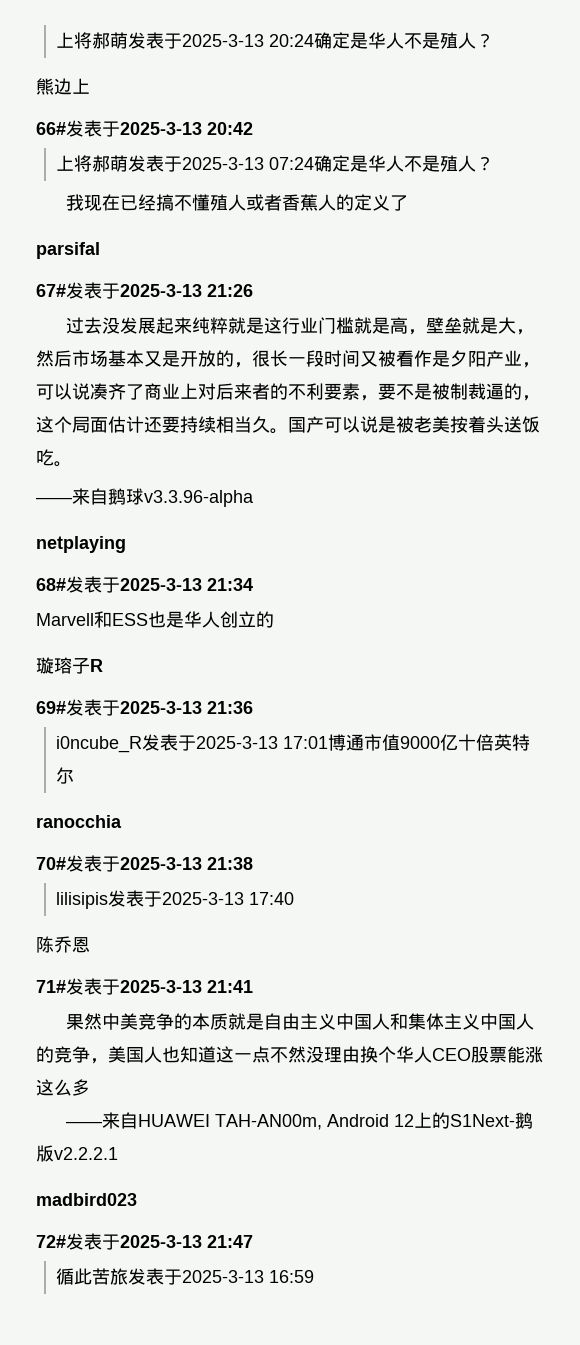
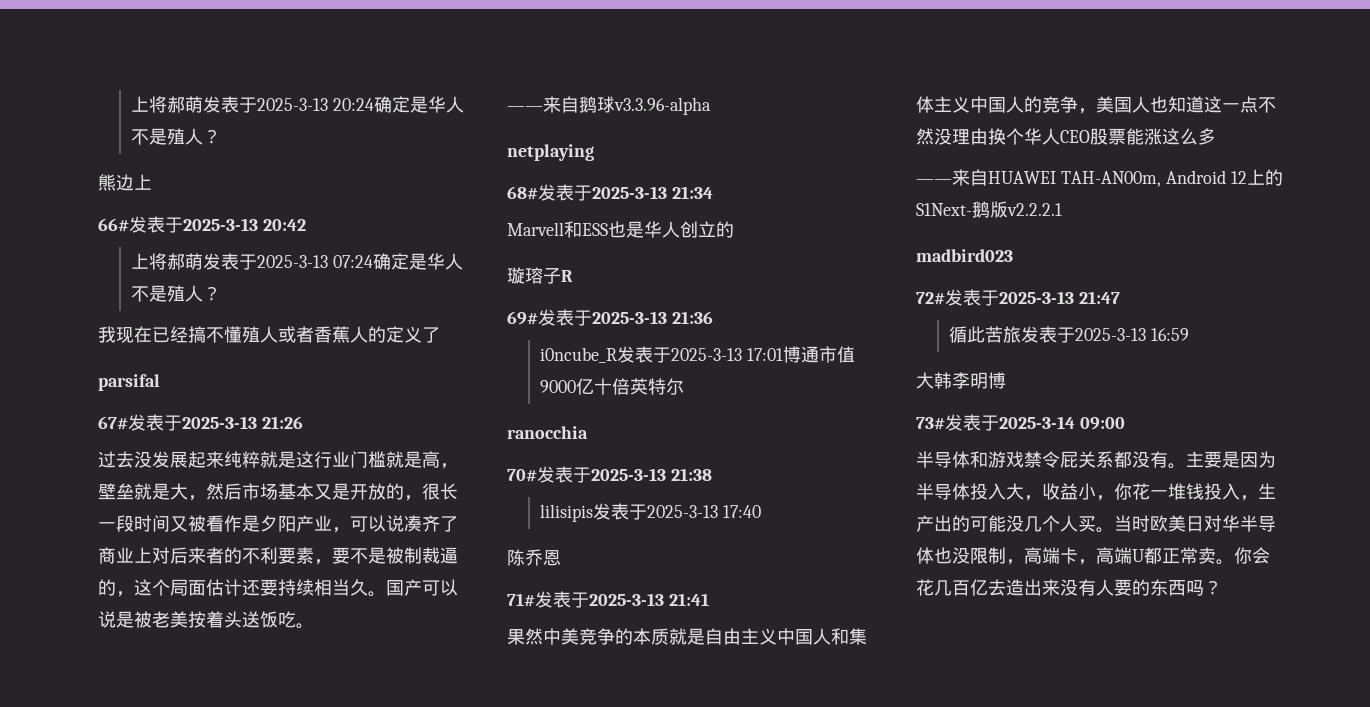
+ 大韩李明博
+ 73#发表于2025-3-14 09:00
+ 半导体和游戏禁令屁关系都没有。主要是因为半导体投入大，收益小，你花一堆钱投入，生产出的可能没几个人买。当时欧美日对华半导体也没限制，高端卡，高端U都正常卖。你会花几百亿去造出来没有人要的东西吗？

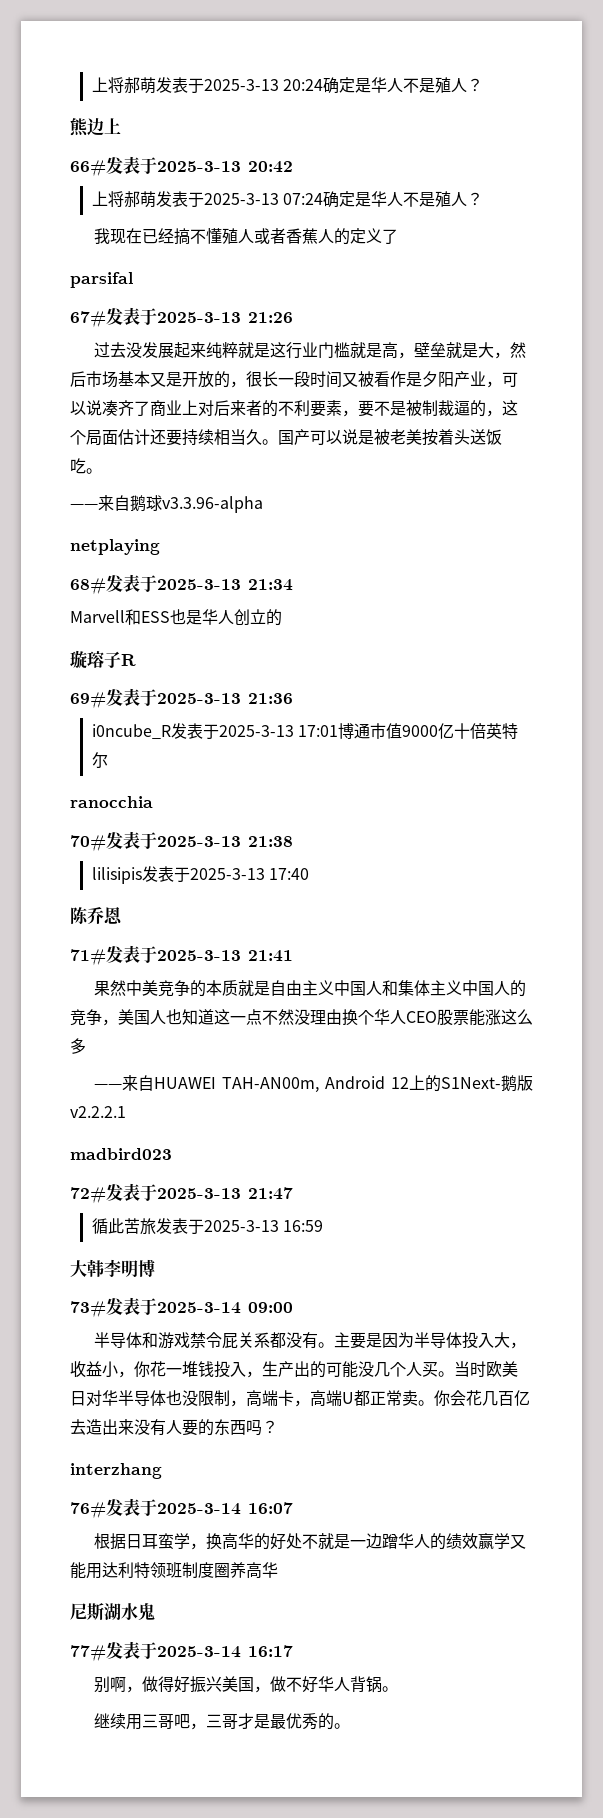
+ interzhang
+ 76#发表于2025-3-14 16:07
+ 根据日耳蛮学，换高华的好处不就是一边蹭华人的绩效赢学又能用达利特领班制度圈养高华
+ 尼斯湖水鬼
+ 77#发表于2025-3-14 16:17
+ 别啊，做得好振兴美国，做不好华人背锅。
+ 继续用三哥吧，三哥才是最优秀的。

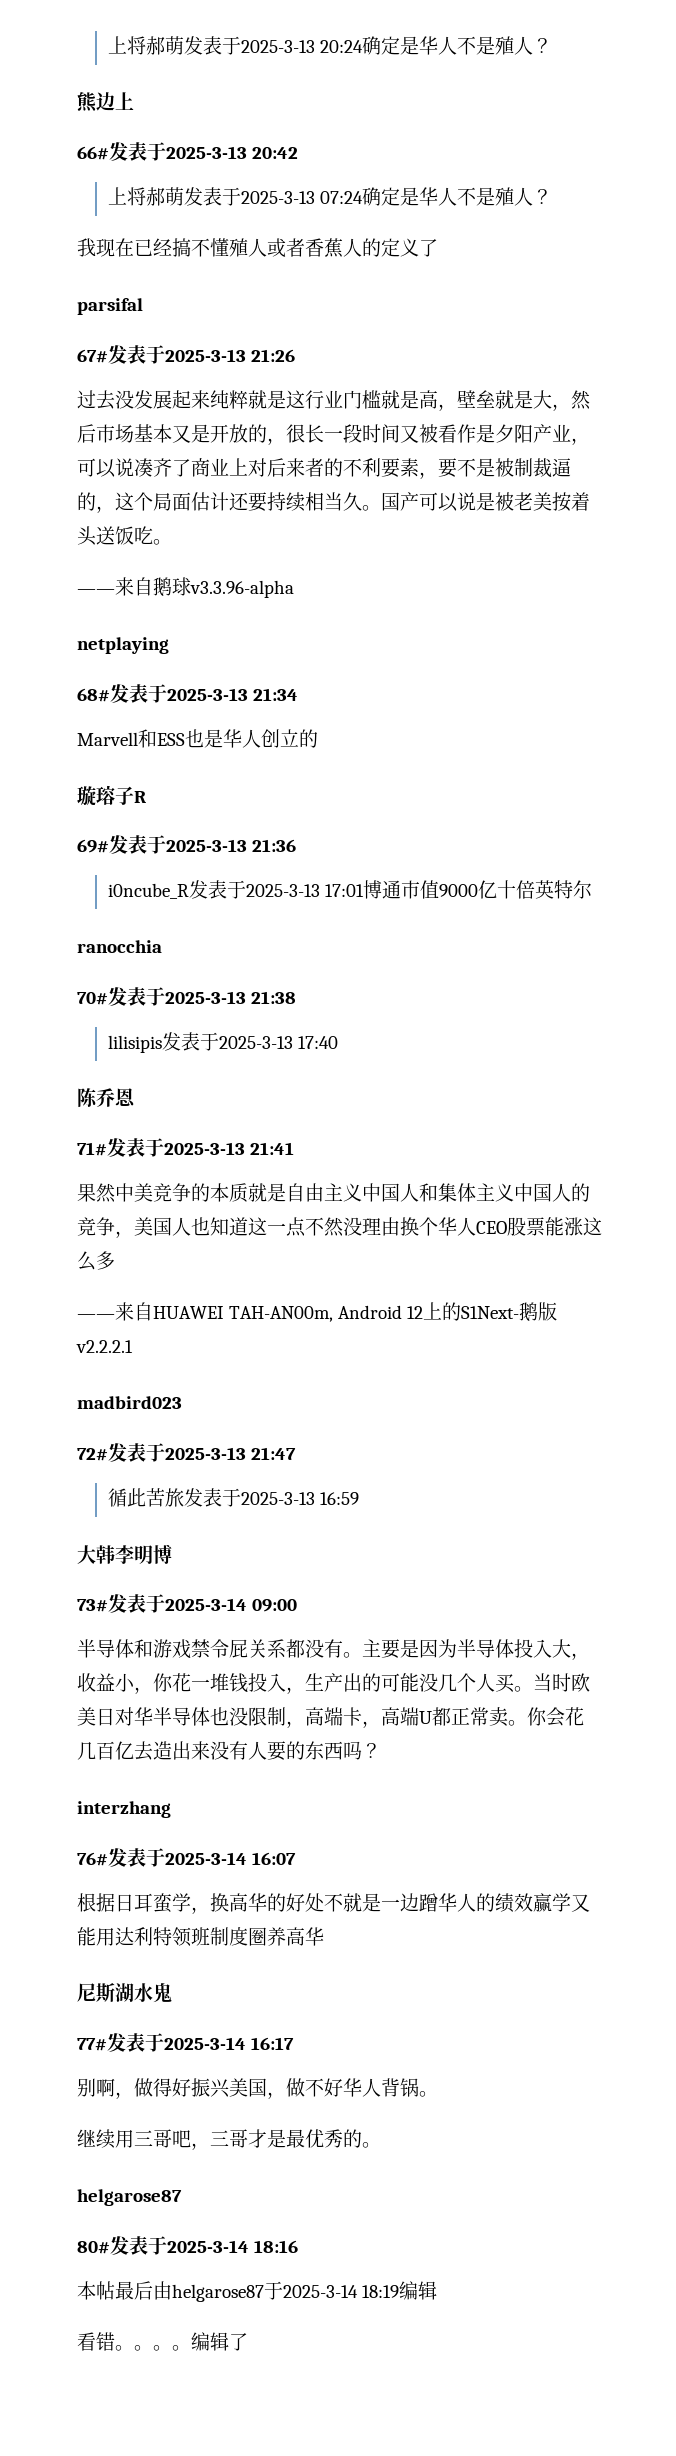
  继续用三哥吧，三哥才是最优秀的。
+ helgarose87
+ 80#发表于2025-3-14 18:16
+ 本帖最后由helgarose87于2025-3-14 18:19编辑
+ 看错。。。。编辑了

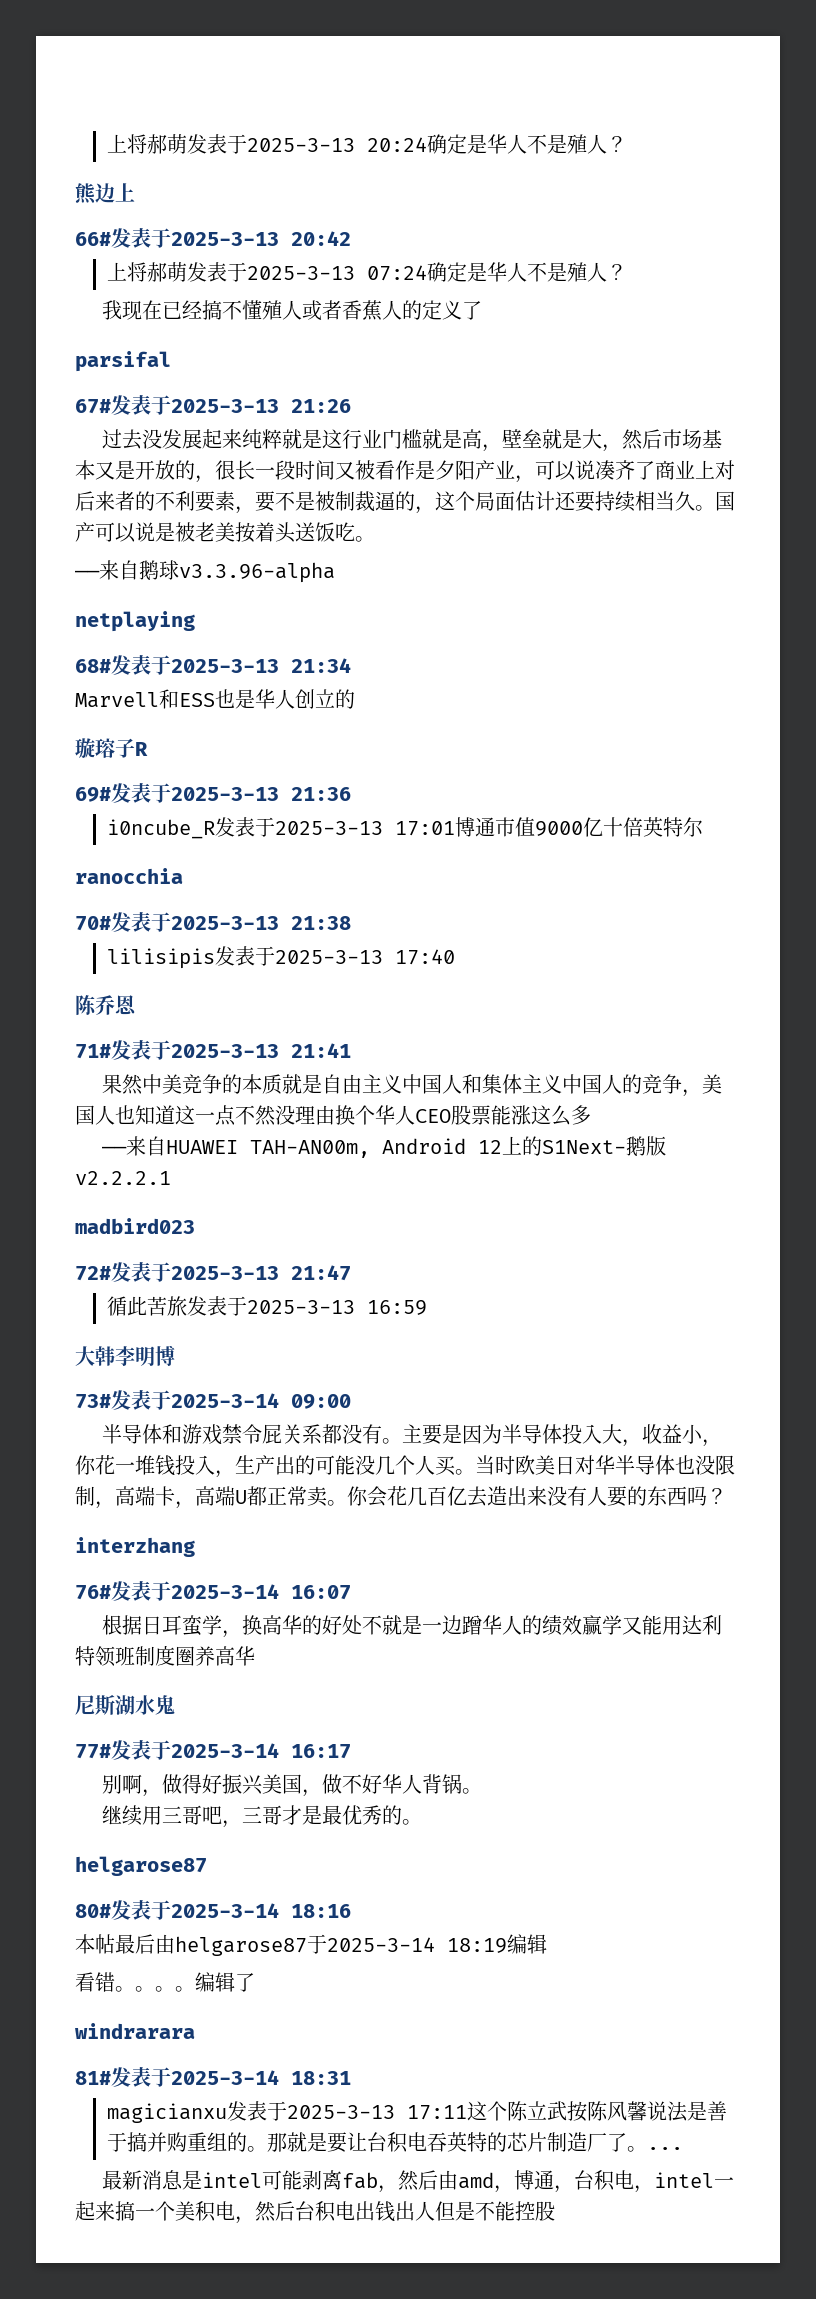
+ windrarara
+ 81#发表于2025-3-14 18:31
+ magicianxu发表于2025-3-13 17:11这个陈立武按陈风馨说法是善于搞并购重组的。那就是要让台积电吞英特的芯片制造厂了。...
+ 最新消息是intel可能剥离fab，然后由amd，博通，台积电，intel一起来搞一个美积电，然后台积电出钱出人但是不能控股

